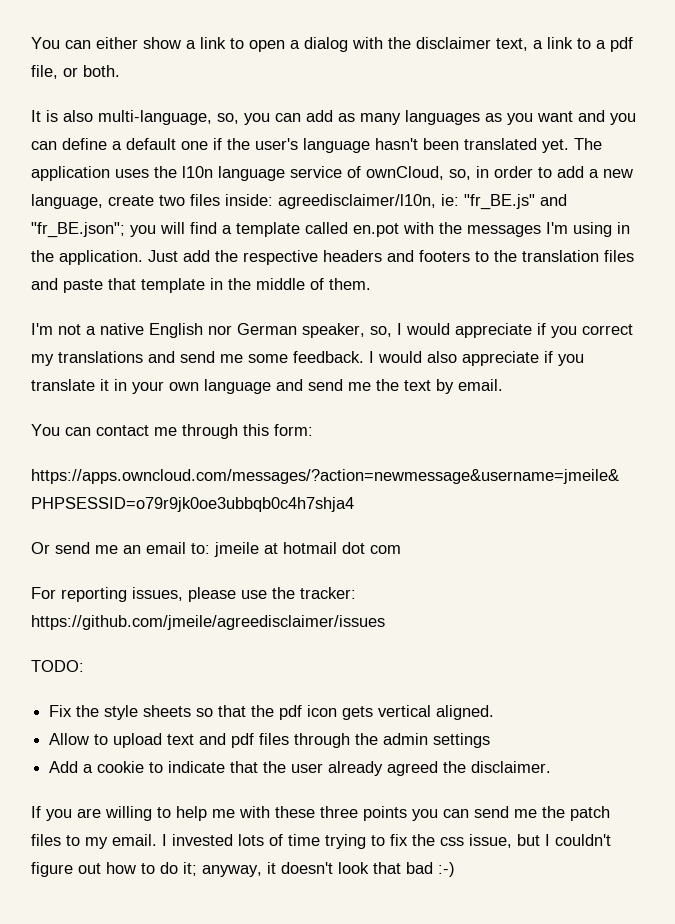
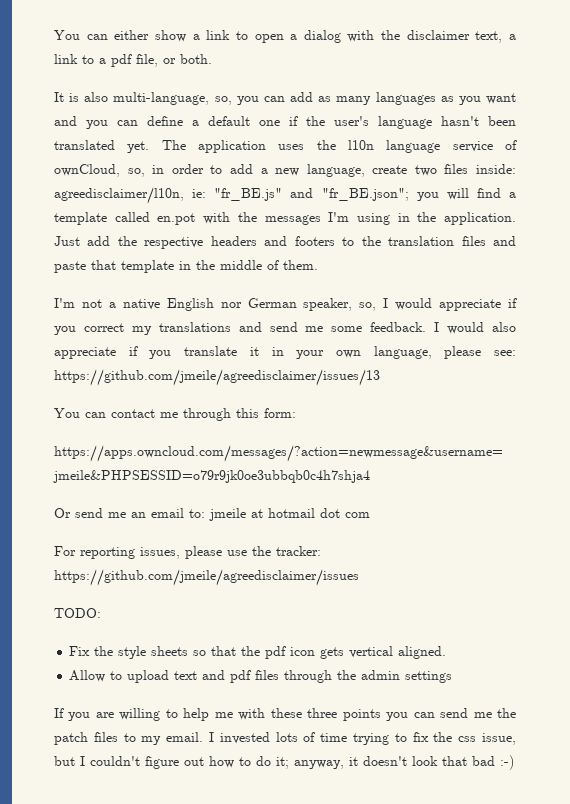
- I would also appreciate if you translate it in your own language and send me the text by email.
+ I would also appreciate if you translate it in your own language, please see: https://github.com/jmeile/agreedisclaimer/issues/13
- Add a cookie to indicate that the user already agreed the disclaimer.

